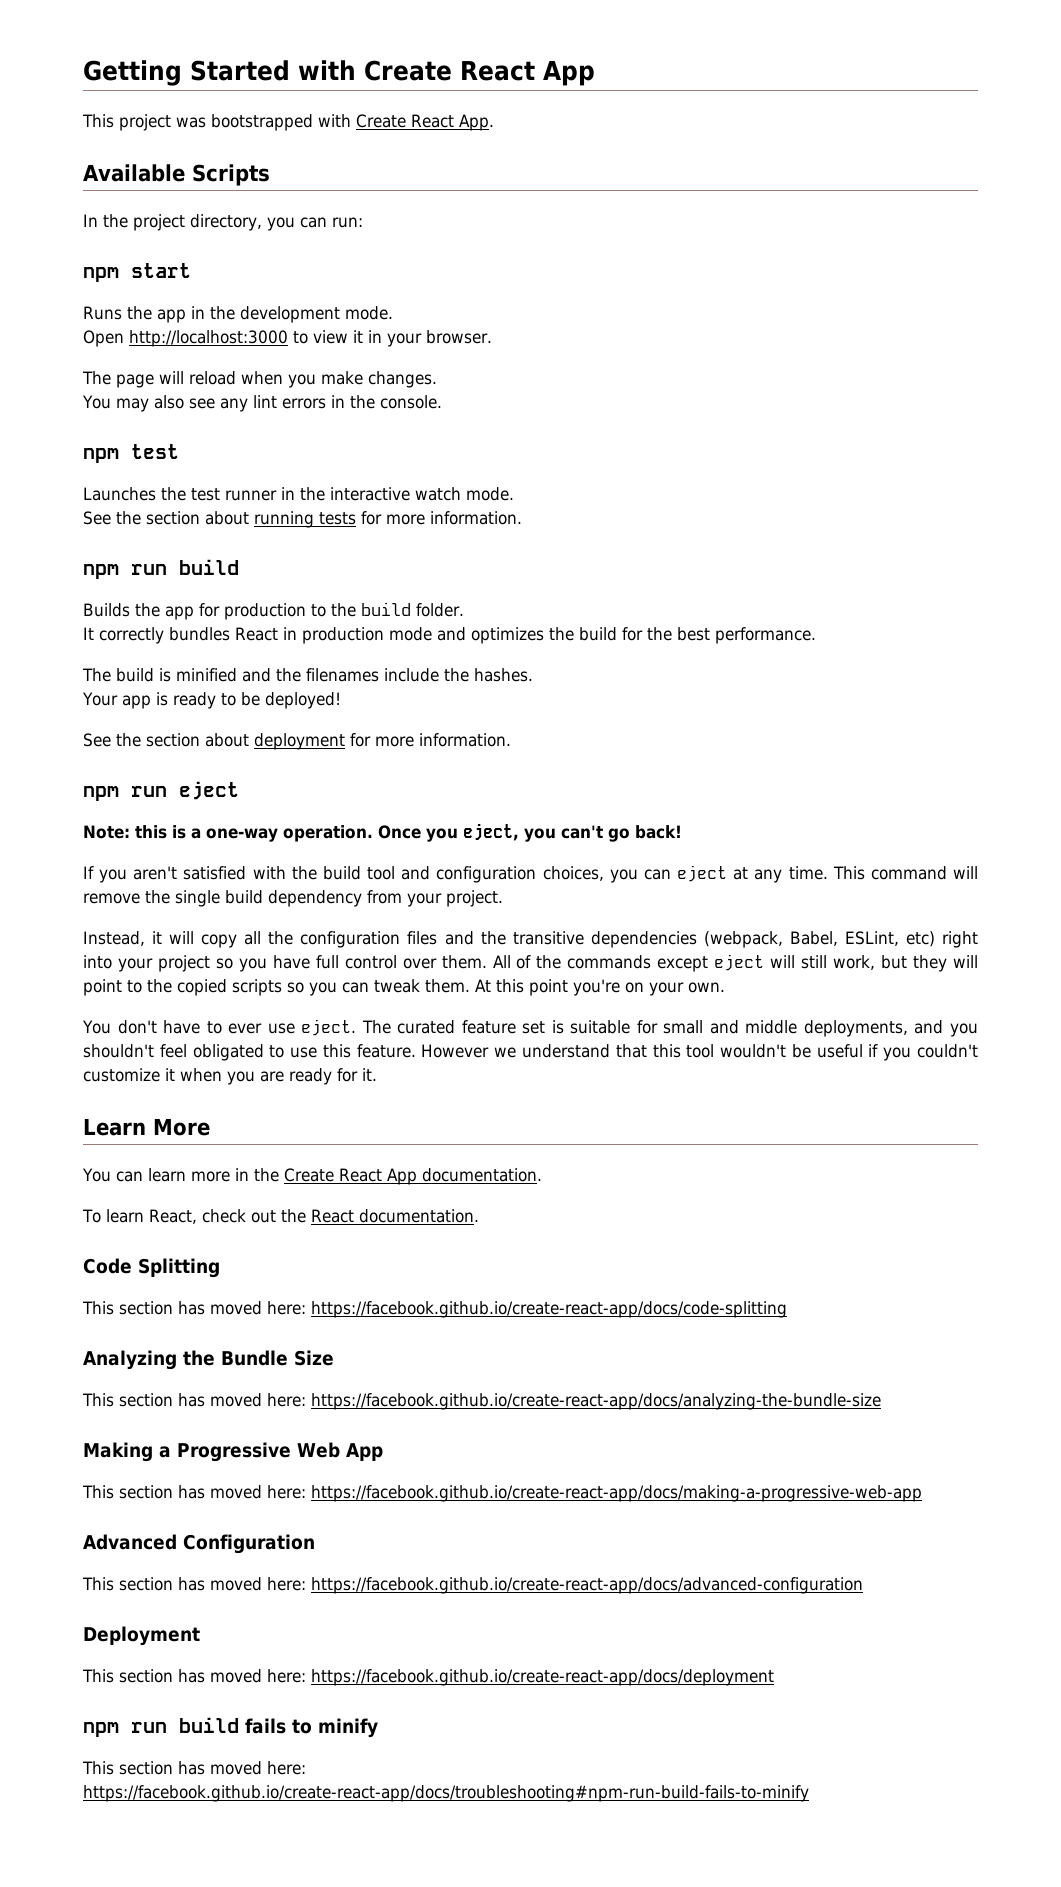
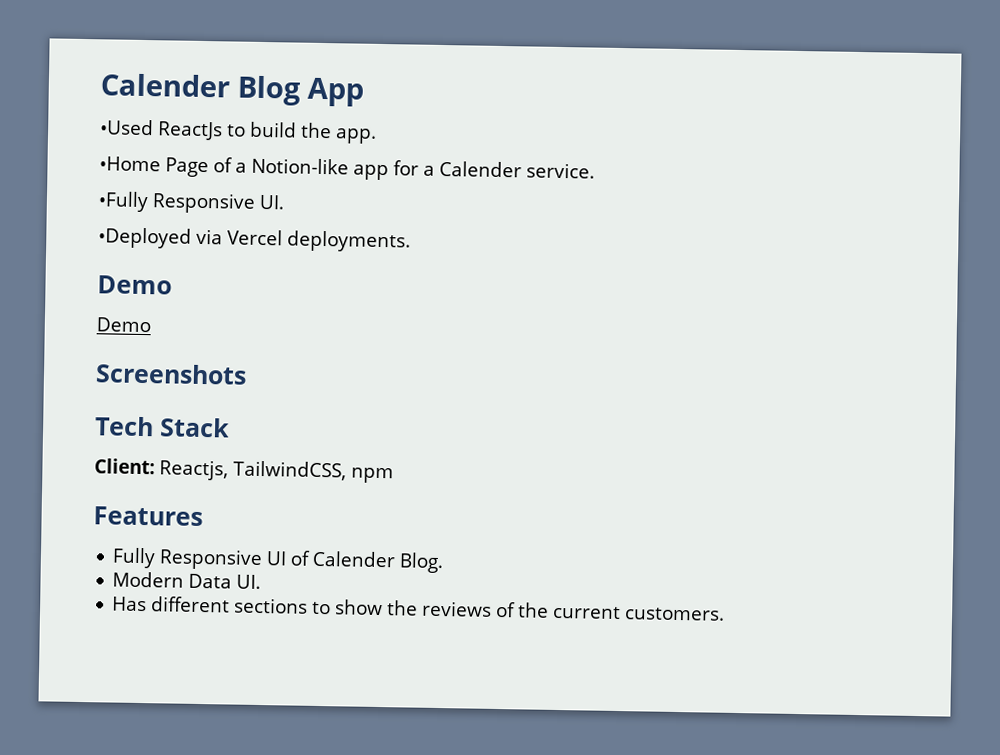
- Getting Started with Create React App
- This project was bootstrapped with Create React App.
- Available Scripts
- In the project directory, you can run:
- npm start
- Runs the app in the development mode.
- Open http://localhost:3000 to view it in your browser.
- The page will reload when you make changes.
- You may also see any lint errors in the console.
- npm test
- Launches the test runner in the interactive watch mode.
- See the section about running tests for more information.
- npm run build
- Builds the app for production to the build folder.
- It correctly bundles React in production mode and optimizes the build for the best performance.
- The build is minified and the filenames include the hashes.
- Your app is ready to be deployed!
- See the section about deployment for more information.
- npm run eject
- Note: this is a one-way operation. Once you eject, you can't go back!
- If you aren't satisfied with the build tool and configuration choices, you can eject at any time. This command will remove the single build dependency from your project.
- Instead, it will copy all the configuration files and the transitive dependencies (webpack, Babel, ESLint, etc) right into your project so you have full control over them. All of the commands except eject will still work, but they will point to the copied scripts so you can tweak them. At this point you're on your own.
- You don't have to ever use eject. The curated feature set is suitable for small and middle deployments, and you shouldn't feel obligated to use this feature. However we understand that this tool wouldn't be useful if you couldn't customize it when you are ready for it.
- Learn More
- You can learn more in the Create React App documentation.
- To learn React, check out the React documentation.
- Code Splitting
- This section has moved here: https://facebook.github.io/create-react-app/docs/code-splitting
- Analyzing the Bundle Size
- This section has moved here: https://facebook.github.io/create-react-app/docs/analyzing-the-bundle-size
- Making a Progressive Web App
- This section has moved here: https://facebook.github.io/create-react-app/docs/making-a-progressive-web-app
- Advanced Configuration
- This section has moved here: https://facebook.github.io/create-react-app/docs/advanced-configuration
- Deployment
- This section has moved here: https://facebook.github.io/create-react-app/docs/deployment
- npm run build fails to minify
- This section has moved here: https://facebook.github.io/create-react-app/docs/troubleshooting#npm-run-build-fails-to-minify
+ Calender Blog App
+ •Used ReactJs to build the app.
+ •Home Page of a Notion-like app for a Calender service.
+ •Fully Responsive UI.
+ •Deployed via Vercel deployments.
+ Demo
+ Demo
+ Screenshots
+ Tech Stack
+ Client: Reactjs, TailwindCSS, npm
+ Features
+ Fully Responsive UI of Calender Blog.
+ Modern Data UI.
+ Has different sections to show the reviews of the current customers.

